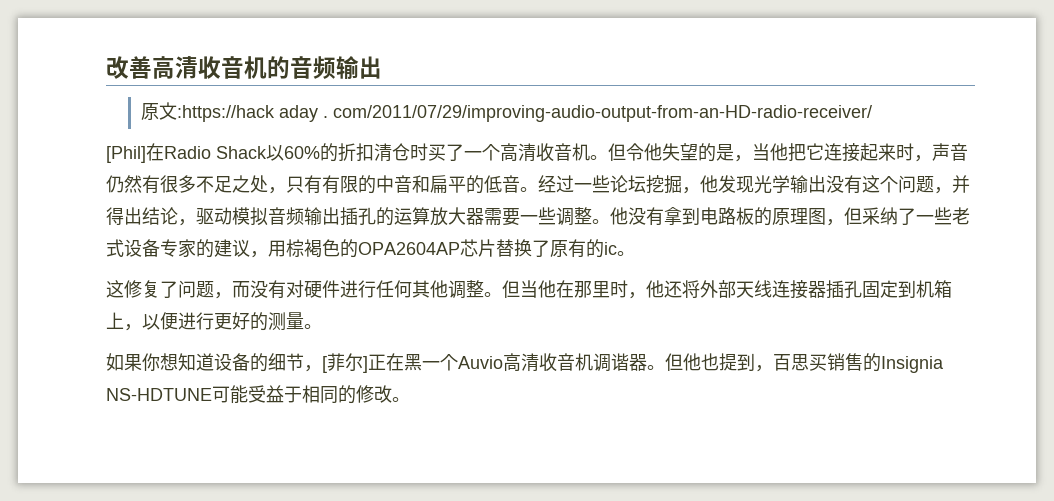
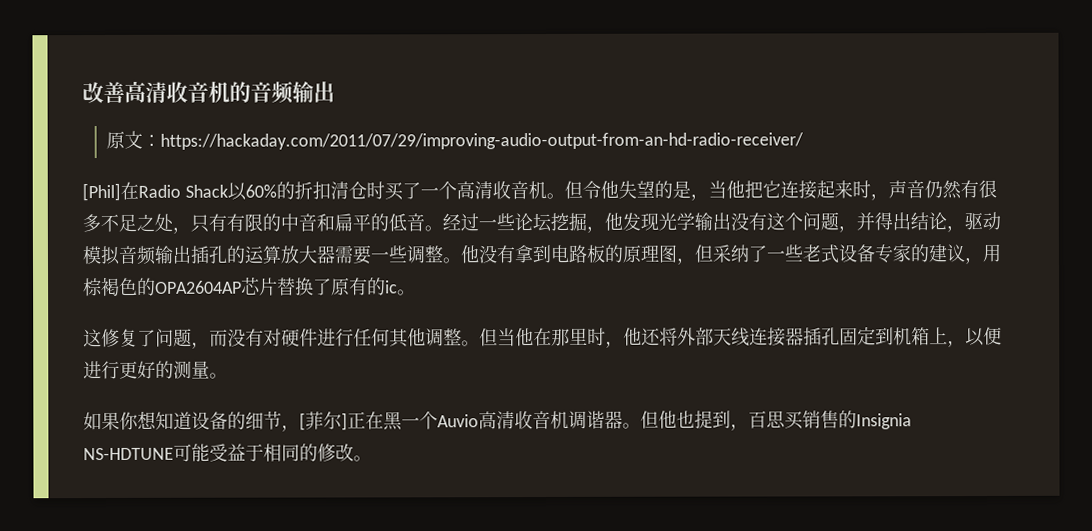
- 原文:https://hack aday . com/2011/07/29/improving-audio-output-from-an-HD-radio-receiver/
+ 原文：https://hackaday.com/2011/07/29/improving-audio-output-from-an-hd-radio-receiver/

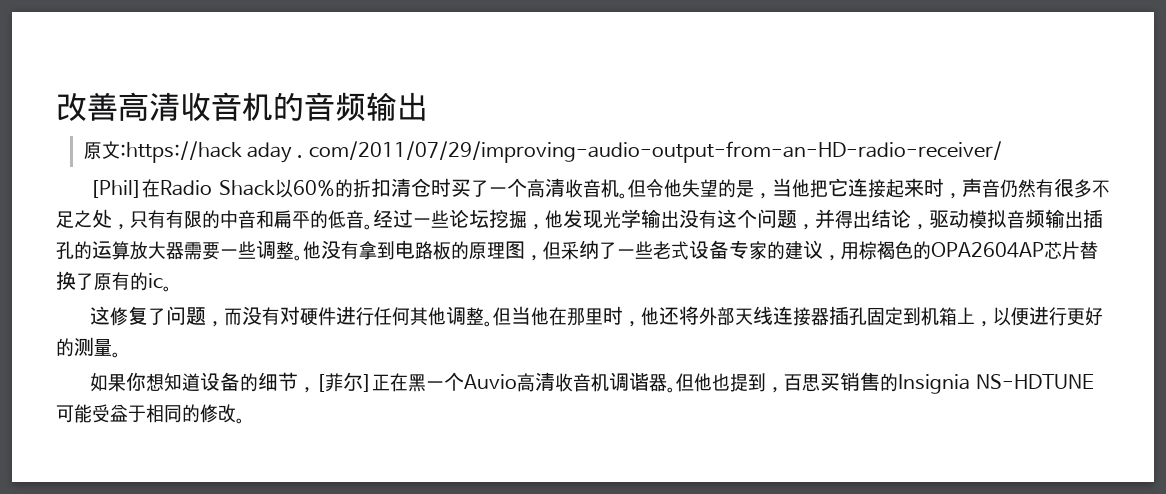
- 原文：https://hackaday.com/2011/07/29/improving-audio-output-from-an-hd-radio-receiver/
+ 原文:https://hack aday . com/2011/07/29/improving-audio-output-from-an-HD-radio-receiver/

